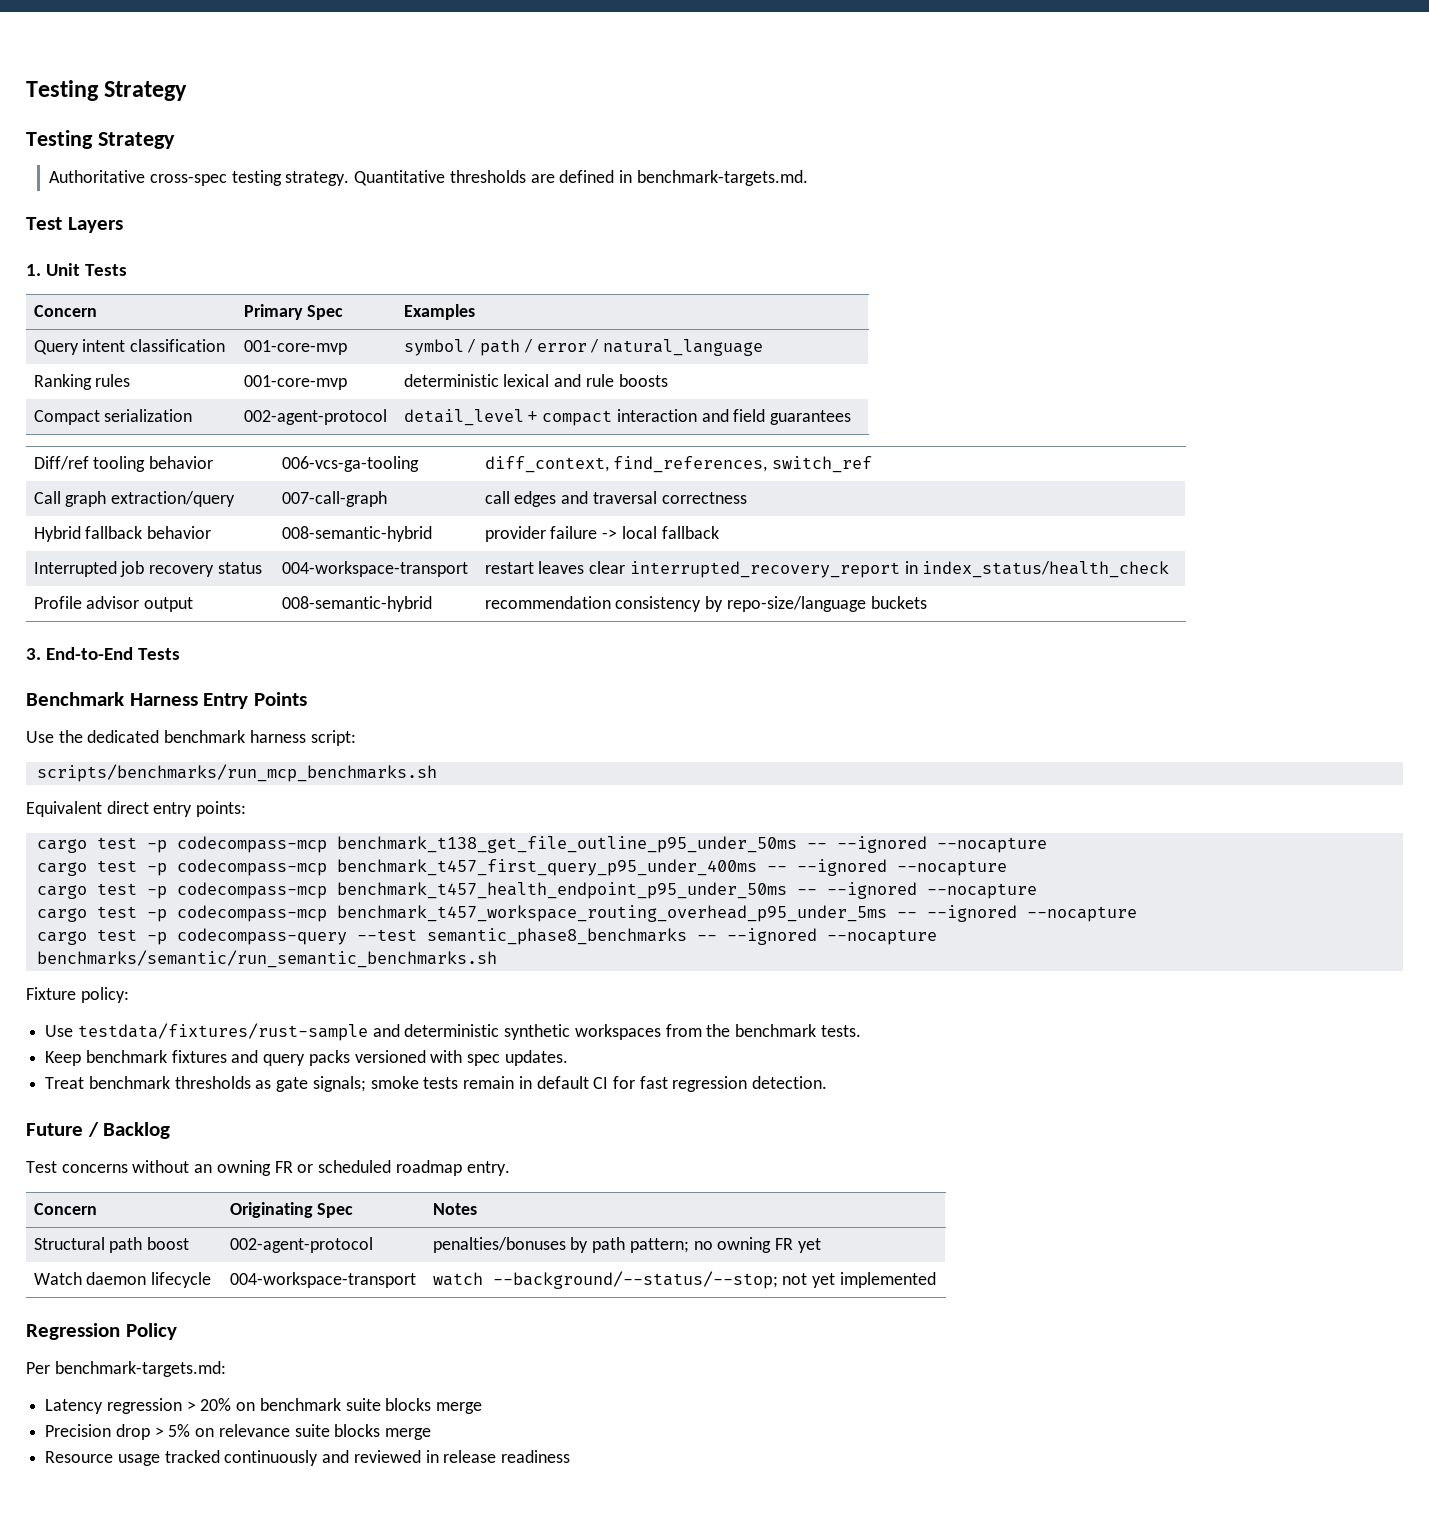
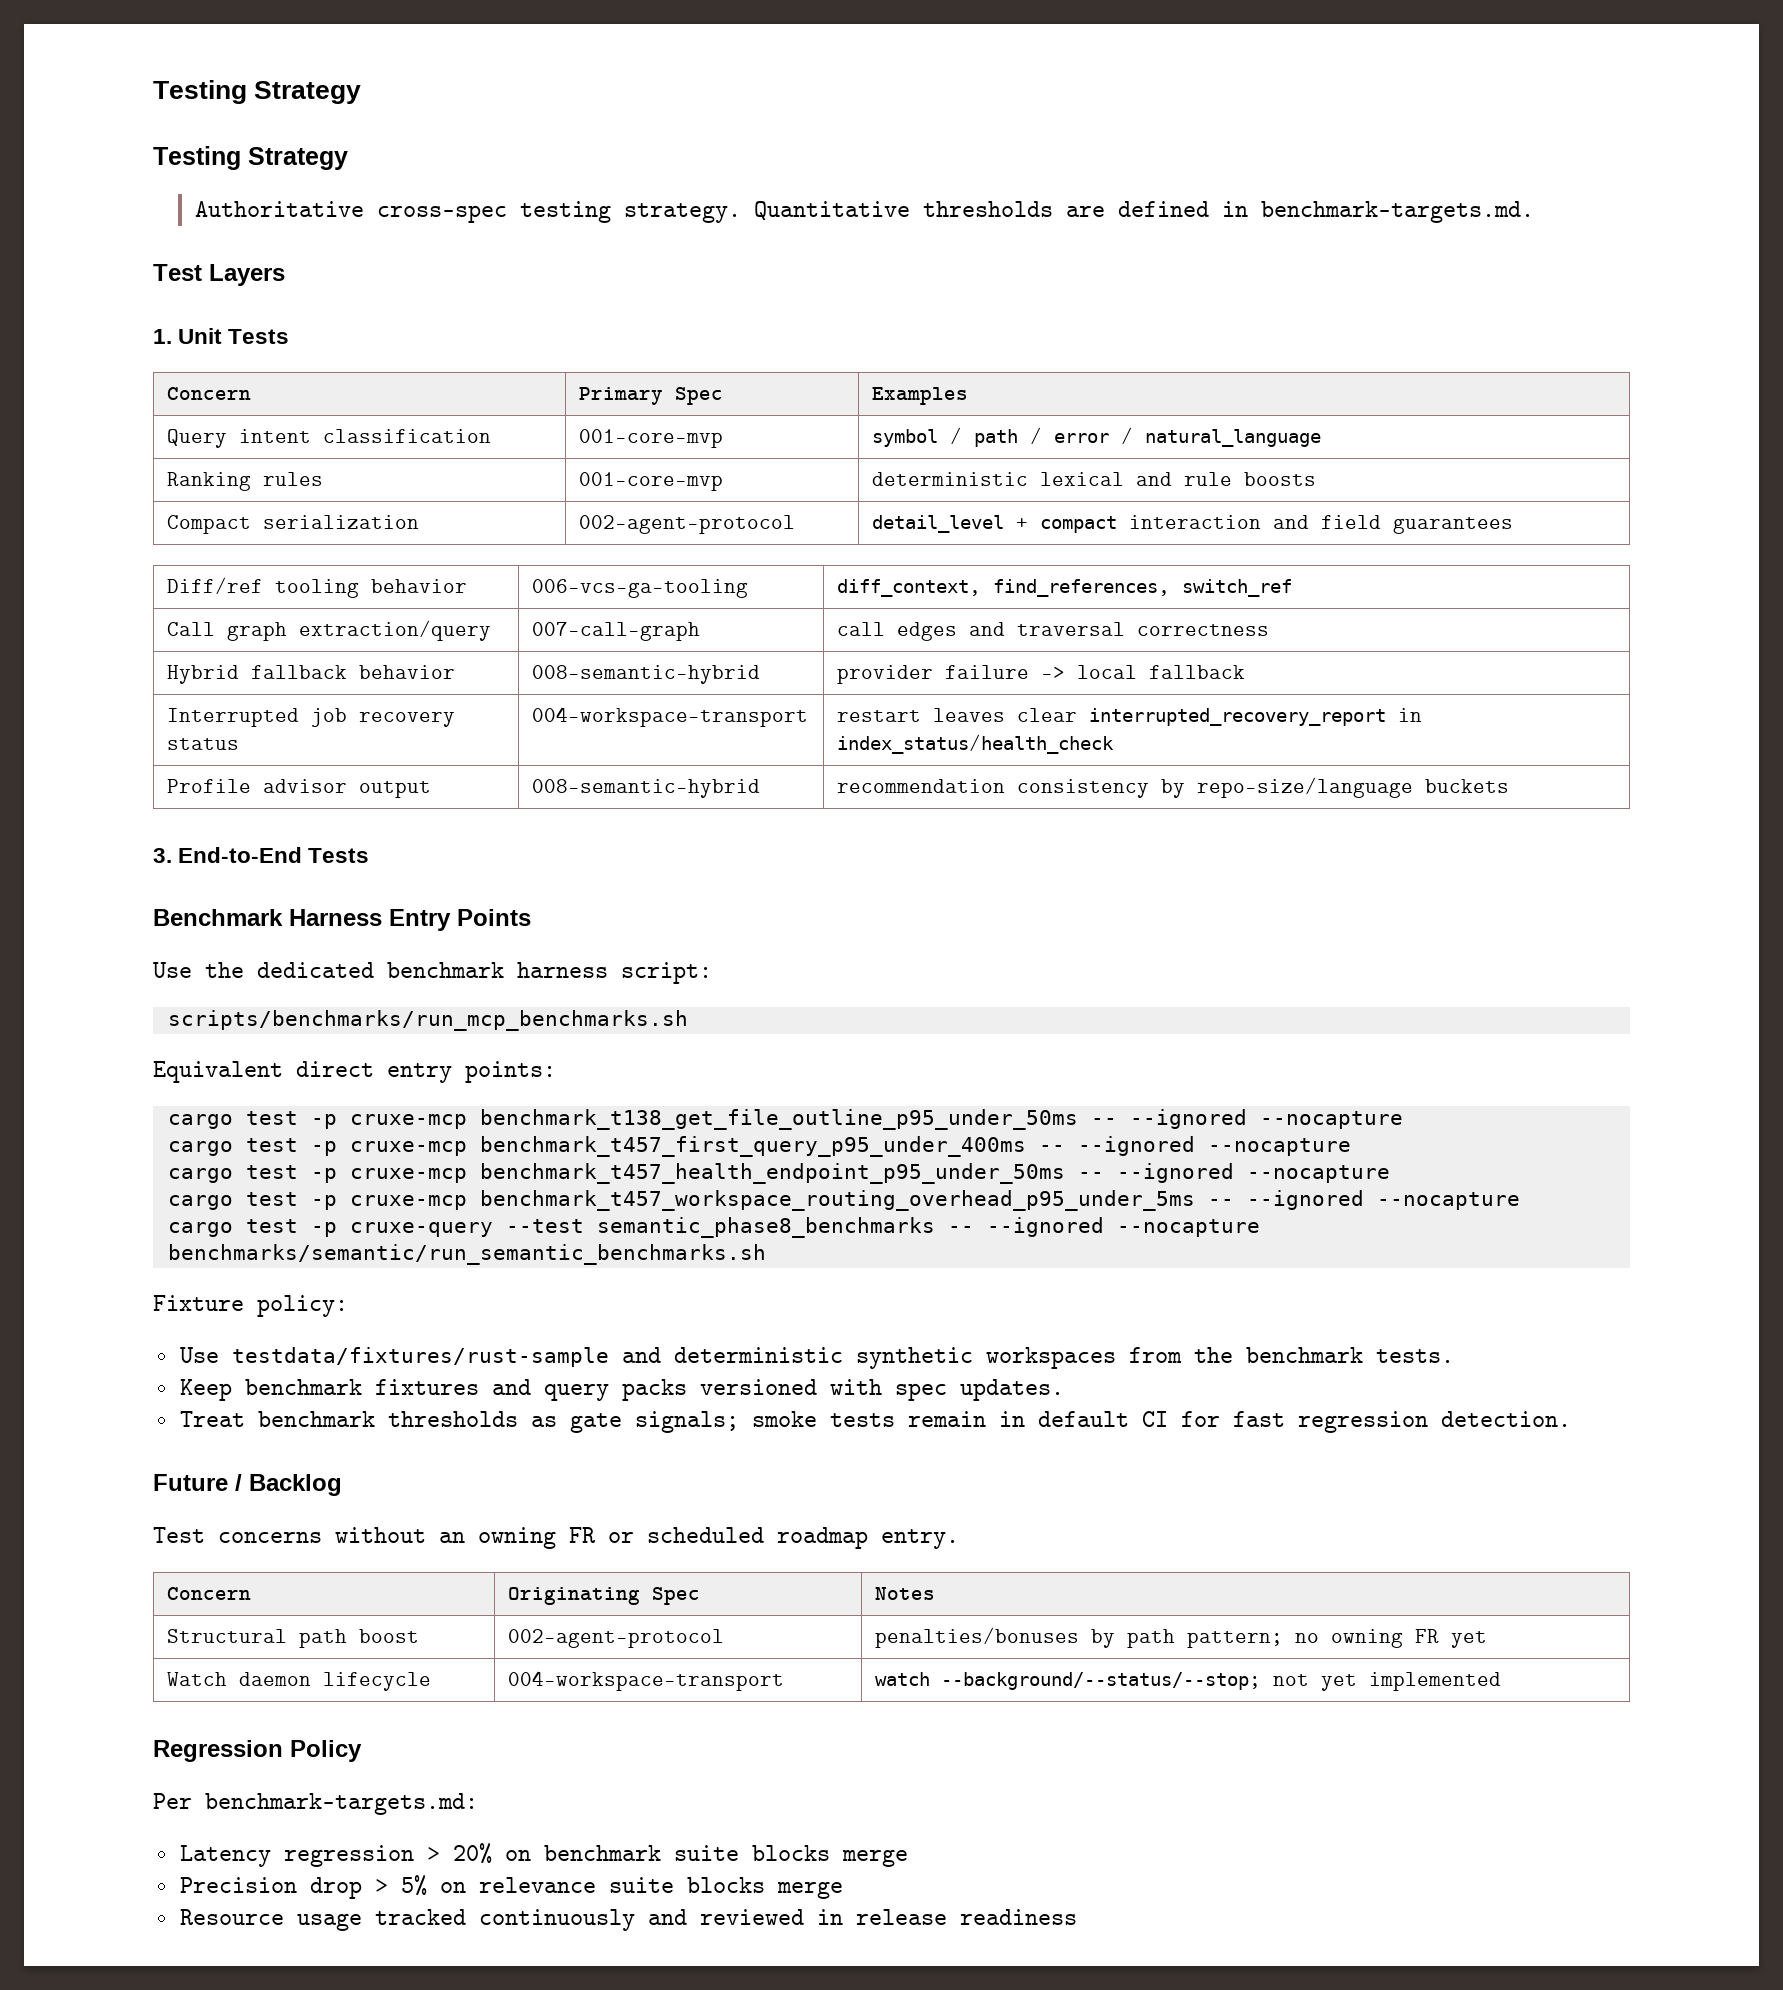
- cargo test -p codecompass-mcp benchmark_t138_get_file_outline_p95_under_50ms -- --ignored --nocapture
+ cargo test -p cruxe-mcp benchmark_t138_get_file_outline_p95_under_50ms -- --ignored --nocapture
- cargo test -p codecompass-mcp benchmark_t457_first_query_p95_under_400ms -- --ignored --nocapture
+ cargo test -p cruxe-mcp benchmark_t457_first_query_p95_under_400ms -- --ignored --nocapture
- cargo test -p codecompass-mcp benchmark_t457_health_endpoint_p95_under_50ms -- --ignored --nocapture
+ cargo test -p cruxe-mcp benchmark_t457_health_endpoint_p95_under_50ms -- --ignored --nocapture
- cargo test -p codecompass-mcp benchmark_t457_workspace_routing_overhead_p95_under_5ms -- --ignored --nocapture
+ cargo test -p cruxe-mcp benchmark_t457_workspace_routing_overhead_p95_under_5ms -- --ignored --nocapture
- cargo test -p codecompass-query --test semantic_phase8_benchmarks -- --ignored --nocapture
+ cargo test -p cruxe-query --test semantic_phase8_benchmarks -- --ignored --nocapture

